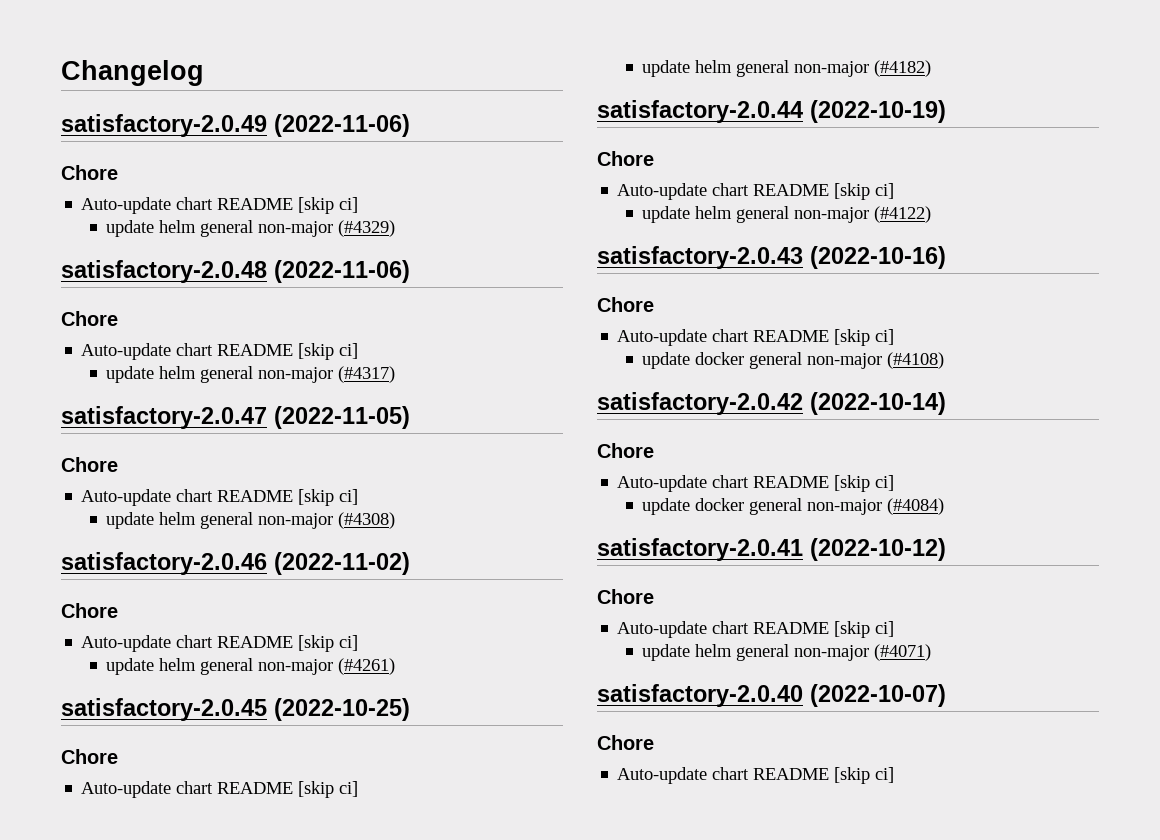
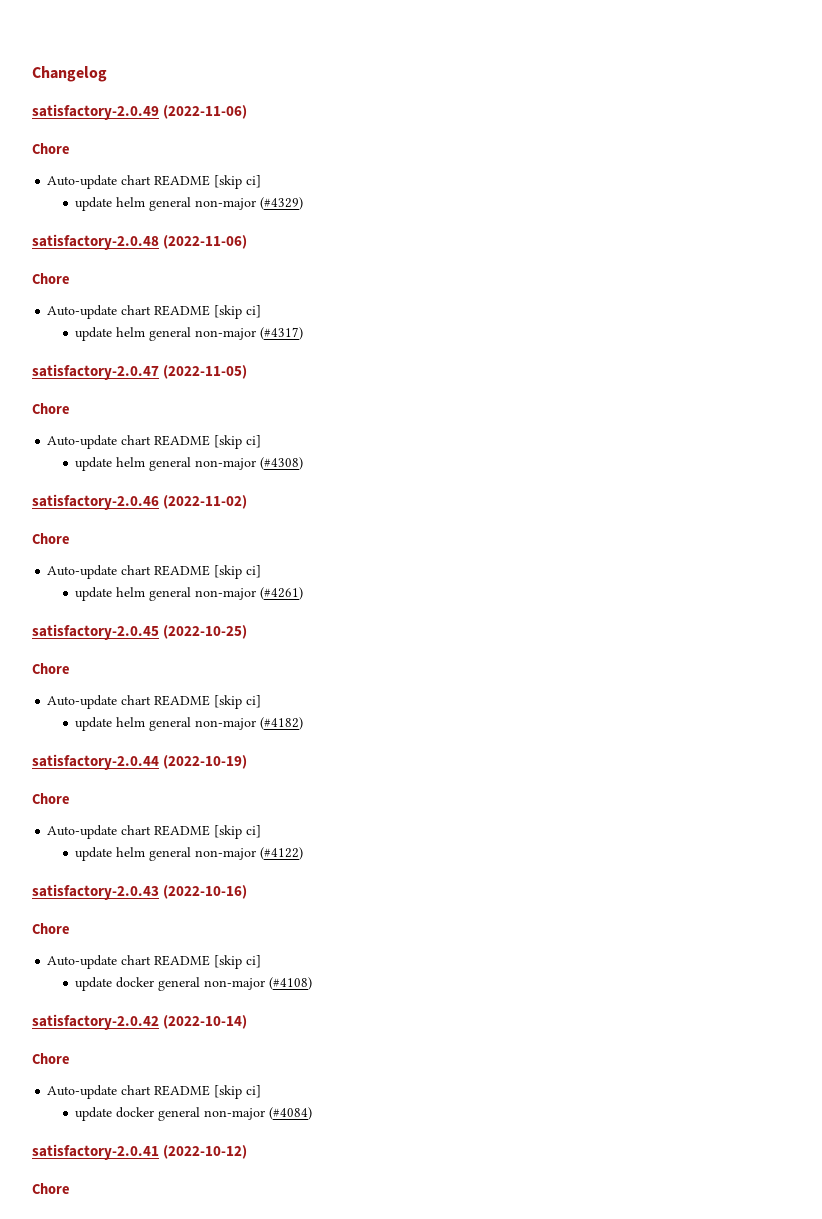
  satisfactory-2.0.41 (2022-10-12)
  Chore
- Auto-update chart README [skip ci]
- update helm general non-major (#4071)
- satisfactory-2.0.40 (2022-10-07)
- Chore
- Auto-update chart README [skip ci]

